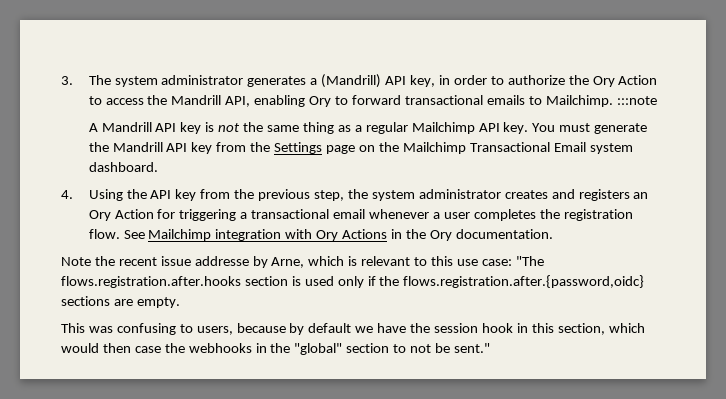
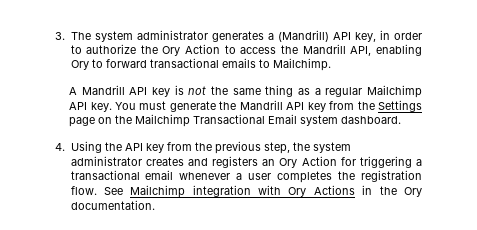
- 3. The system administrator generates a (Mandrill) API key, in order to authorize the Ory Action to access the Mandrill API, enabling Ory to forward transactional emails to Mailchimp. :::note
+ 3. The system administrator generates a (Mandrill) API key, in order to authorize the Ory Action to access the Mandrill API, enabling Ory to forward transactional emails to Mailchimp.
- Note the recent issue addresse by Arne, which is relevant to this use case: "The flows.registration.after.hooks section is used only if the flows.registration.after.{password,oidc} sections are empty.
- This was confusing to users, because by default we have the session hook in this section, which would then case the webhooks in the "global" section to not be sent."

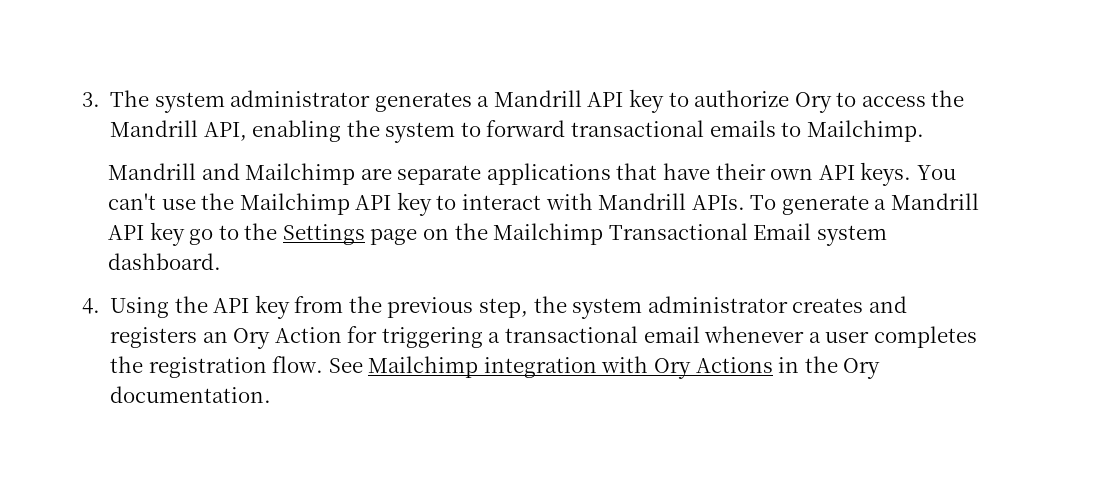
- 3. The system administrator generates a (Mandrill) API key, in order to authorize the Ory Action to access the Mandrill API, enabling Ory to forward transactional emails to Mailchimp.
+ 3. The system administrator generates a Mandrill API key to authorize Ory to access the Mandrill API, enabling the system to forward transactional emails to Mailchimp.
- A Mandrill API key is not the same thing as a regular Mailchimp API key. You must generate the Mandrill API key from the Settings page on the Mailchimp Transactional Email system dashboard.
+ Mandrill and Mailchimp are separate applications that have their own API keys. You can't use the Mailchimp API key to interact with Mandrill APIs. To generate a Mandrill API key go to the Settings page on the Mailchimp Transactional Email system dashboard.

